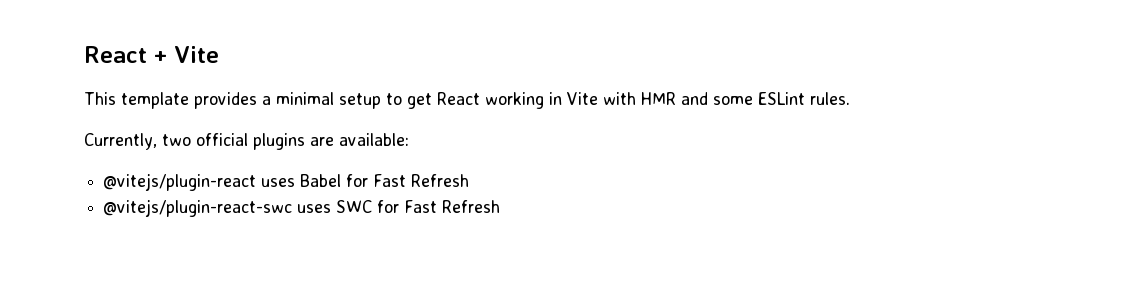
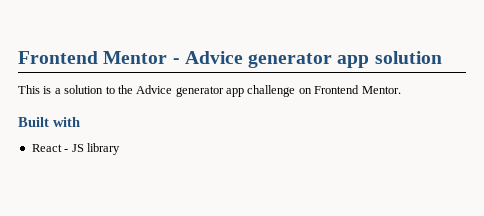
- React + Vite
- This template provides a minimal setup to get React working in Vite with HMR and some ESLint rules.
- Currently, two official plugins are available:
- @vitejs/plugin-react uses Babel for Fast Refresh
- @vitejs/plugin-react-swc uses SWC for Fast Refresh
+ Frontend Mentor - Advice generator app solution
+ This is a solution to the Advice generator app challenge on Frontend Mentor.
+ Built with
+ React - JS library

